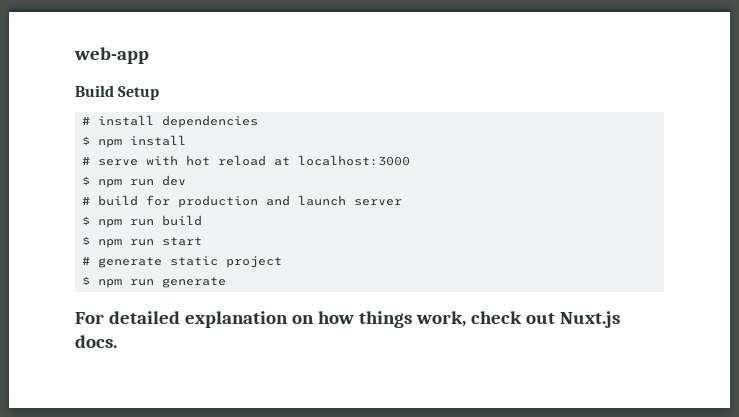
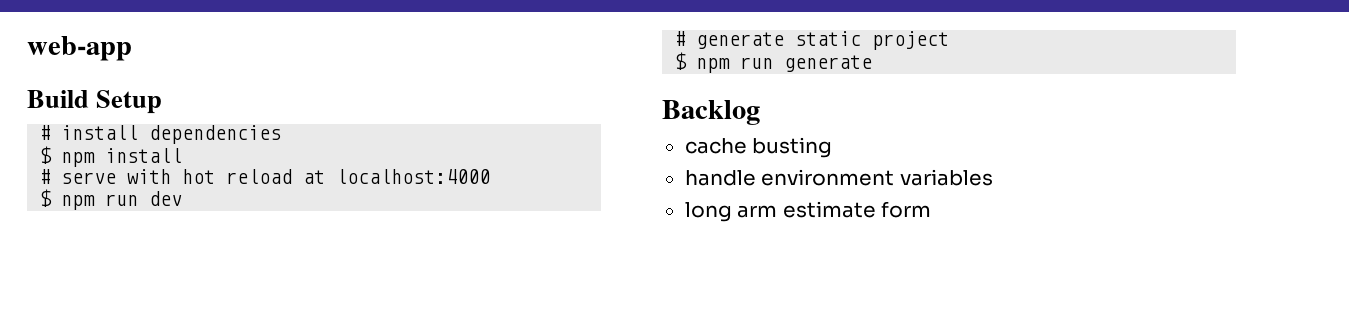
- # serve with hot reload at localhost:3000
+ # serve with hot reload at localhost:4000
- # build for production and launch server
- $ npm run build
- $ npm run start
- For detailed explanation on how things work, check out Nuxt.js docs.
+ Backlog
+ cache busting
+ handle environment variables
+ long arm estimate form

